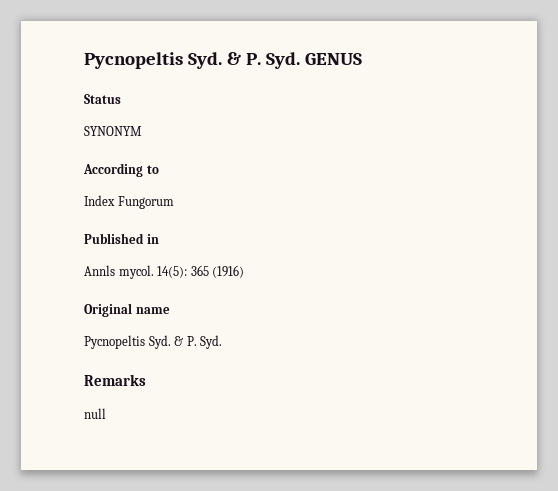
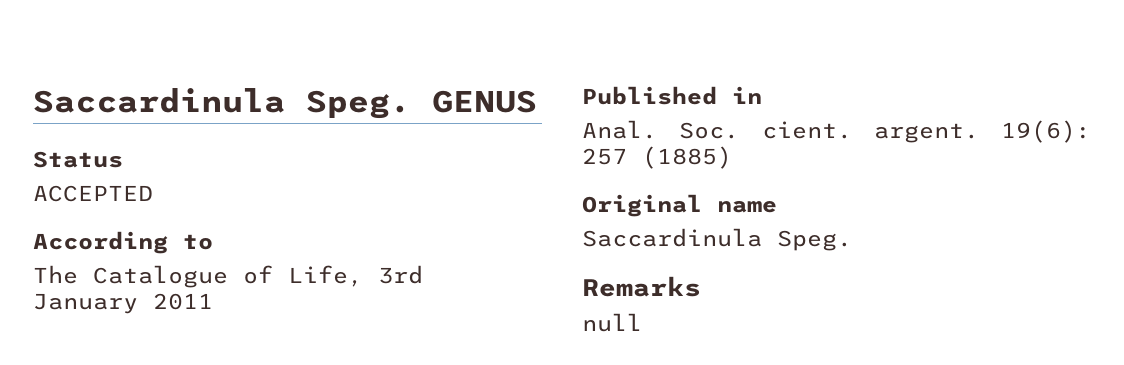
- Pycnopeltis Syd. & P. Syd. GENUS
+ Saccardinula Speg. GENUS
- SYNONYM
+ ACCEPTED
- Index Fungorum
+ The Catalogue of Life, 3rd January 2011
  Published in
- Annls mycol. 14(5): 365 (1916)
+ Anal. Soc. cient. argent. 19(6): 257 (1885)
  Original name
- Pycnopeltis Syd. & P. Syd.
+ Saccardinula Speg.

